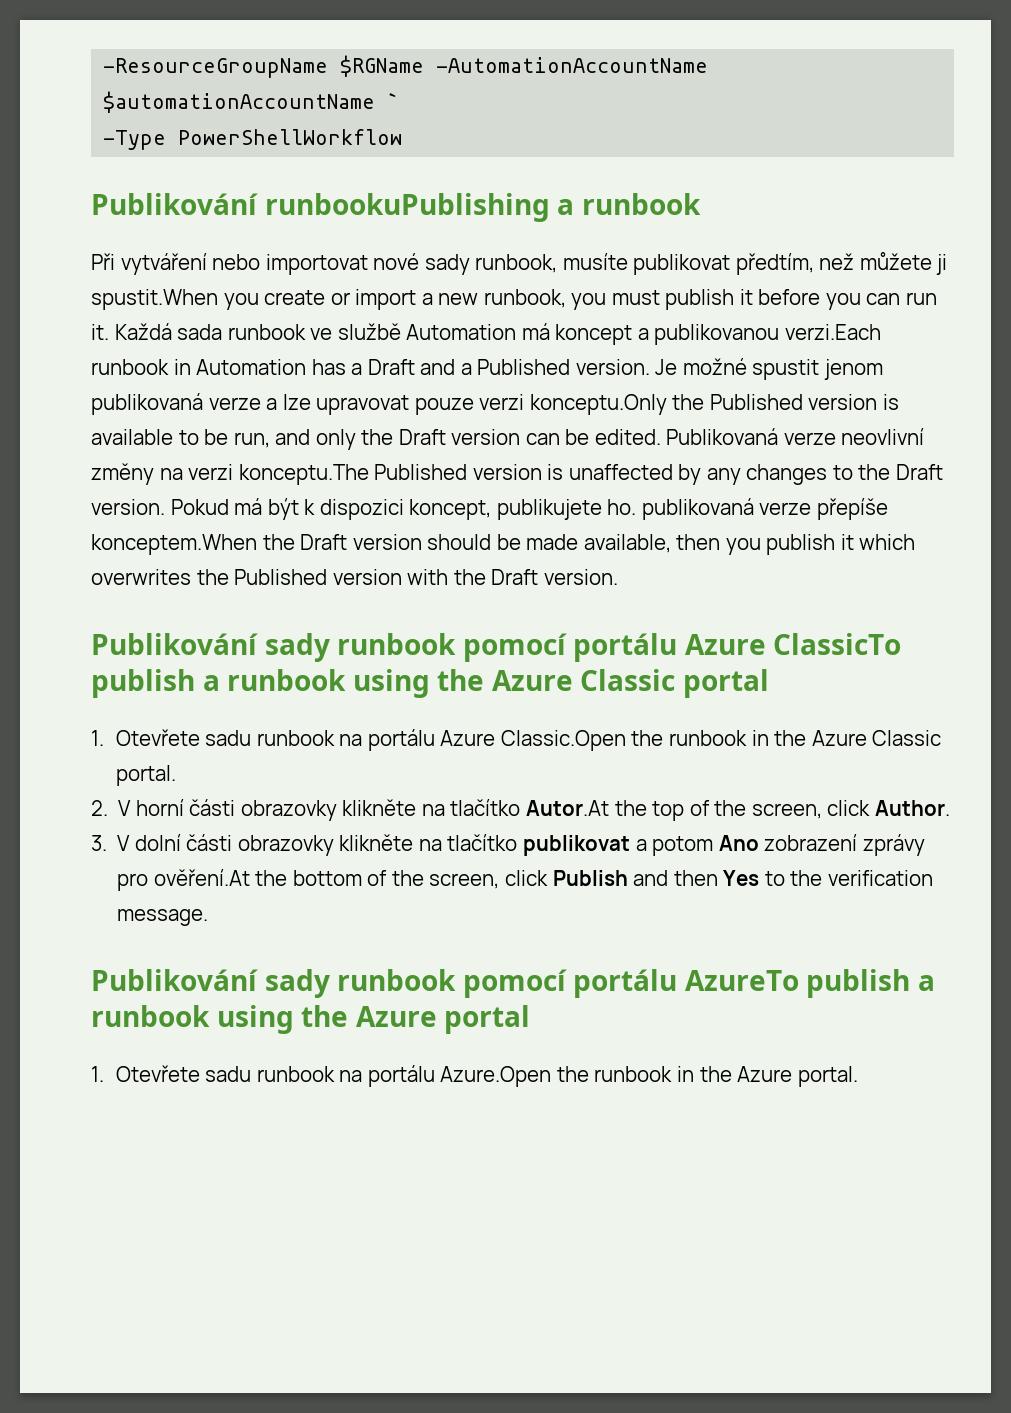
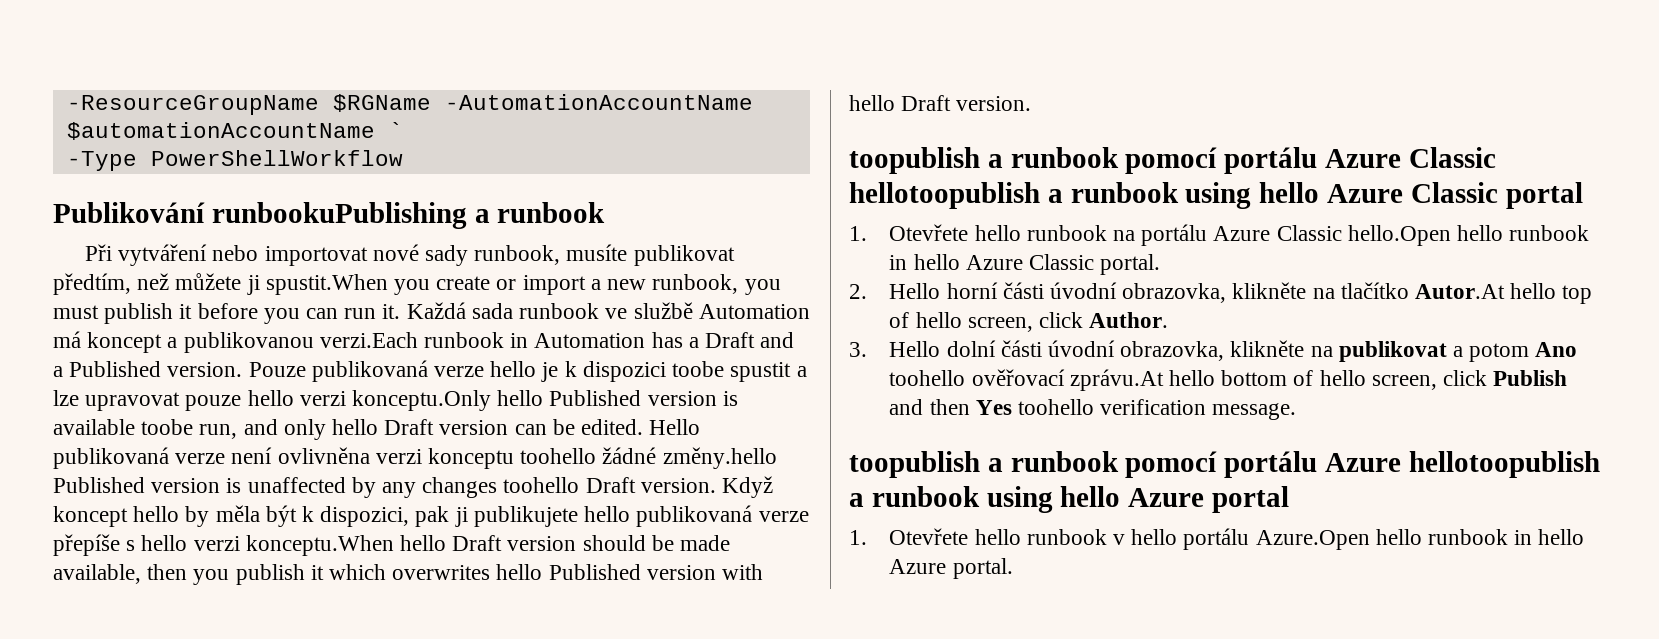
- Je možné spustit jenom publikovaná verze a lze upravovat pouze verzi konceptu.Only the Published version is available to be run, and only the Draft version can be edited.
+ Pouze publikovaná verze hello je k dispozici toobe spustit a lze upravovat pouze hello verzi konceptu.Only hello Published version is available toobe run, and only hello Draft version can be edited.
- Publikovaná verze neovlivní změny na verzi konceptu.The Published version is unaffected by any changes to the Draft version. Pokud má být k dispozici koncept, publikujete ho. publikovaná verze přepíše konceptem.When the Draft version should be made available, then you publish it which overwrites the Published version with the Draft version.
+ Hello publikovaná verze není ovlivněna verzi konceptu toohello žádné změny.hello Published version is unaffected by any changes toohello Draft version. Když koncept hello by měla být k dispozici, pak ji publikujete hello publikovaná verze přepíše s hello verzi konceptu.When hello Draft version should be made available, then you publish it which overwrites hello Published version with hello Draft version.
- Publikování sady runbook pomocí portálu Azure ClassicTo publish a runbook using the Azure Classic portal
+ toopublish a runbook pomocí portálu Azure Classic hellotoopublish a runbook using hello Azure Classic portal
- 1. Otevřete sadu runbook na portálu Azure Classic.Open the runbook in the Azure Classic portal.
+ 1. Otevřete hello runbook na portálu Azure Classic hello.Open hello runbook in hello Azure Classic portal.
- 2. V horní části obrazovky klikněte na tlačítko Autor.At the top of the screen, click Author.
+ 2. Hello horní části úvodní obrazovka, klikněte na tlačítko Autor.At hello top of hello screen, click Author.
- 3. V dolní části obrazovky klikněte na tlačítko publikovat a potom Ano zobrazení zprávy pro ověření.At the bottom of the screen, click Publish and then Yes to the verification message.
+ 3. Hello dolní části úvodní obrazovka, klikněte na publikovat a potom Ano toohello ověřovací zprávu.At hello bottom of hello screen, click Publish and then Yes toohello verification message.
- Publikování sady runbook pomocí portálu AzureTo publish a runbook using the Azure portal
+ toopublish a runbook pomocí portálu Azure hellotoopublish a runbook using hello Azure portal
- 1. Otevřete sadu runbook na portálu Azure.Open the runbook in the Azure portal.
+ 1. Otevřete hello runbook v hello portálu Azure.Open hello runbook in hello Azure portal.

